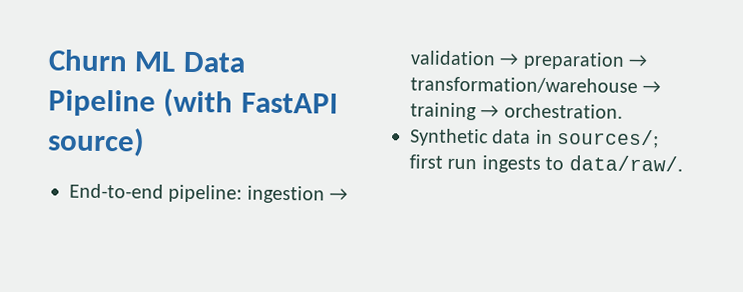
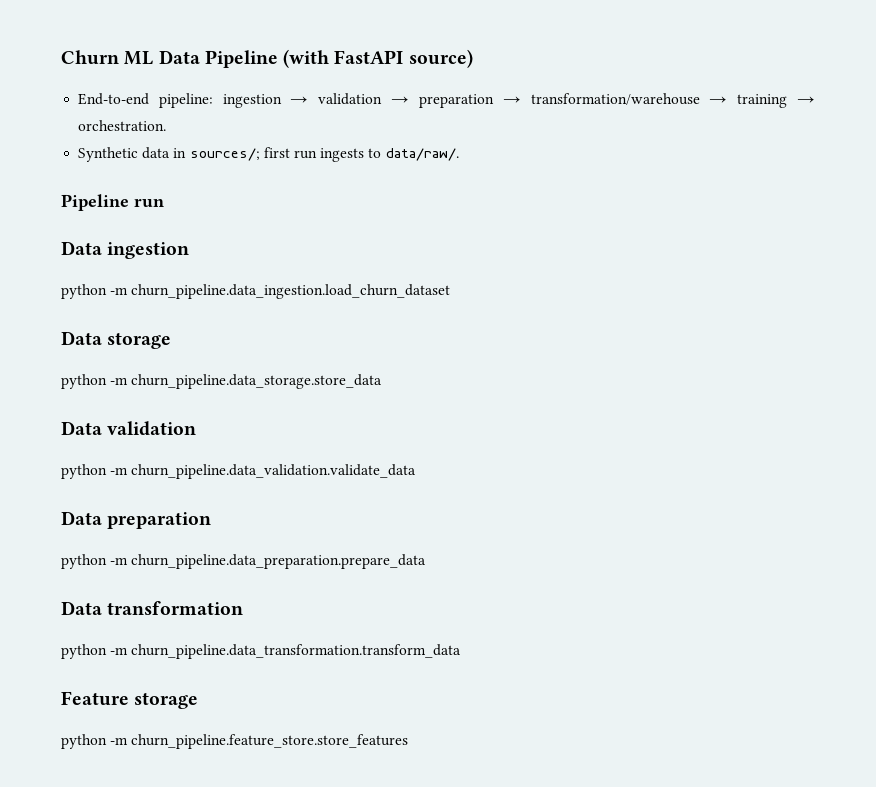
+ Pipeline run
+ Data ingestion
+ python -m churn_pipeline.data_ingestion.load_churn_dataset
+ Data storage
+ python -m churn_pipeline.data_storage.store_data
+ Data validation
+ python -m churn_pipeline.data_validation.validate_data
+ Data preparation
+ python -m churn_pipeline.data_preparation.prepare_data
+ Data transformation
+ python -m churn_pipeline.data_transformation.transform_data
+ Feature storage
+ python -m churn_pipeline.feature_store.store_features

